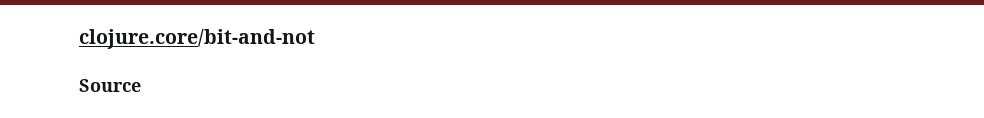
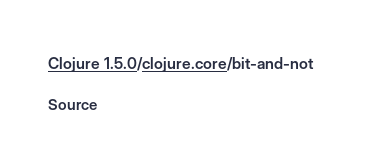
- clojure.core/bit-and-not
+ Clojure 1.5.0/clojure.core/bit-and-not

